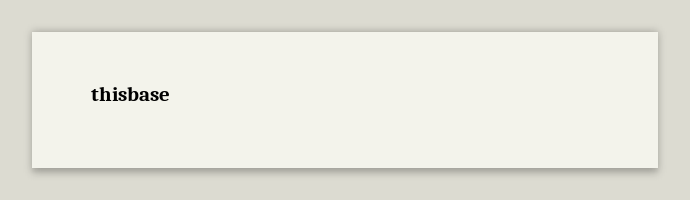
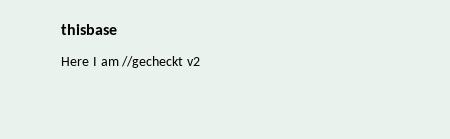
+ Here I am //gecheckt v2

